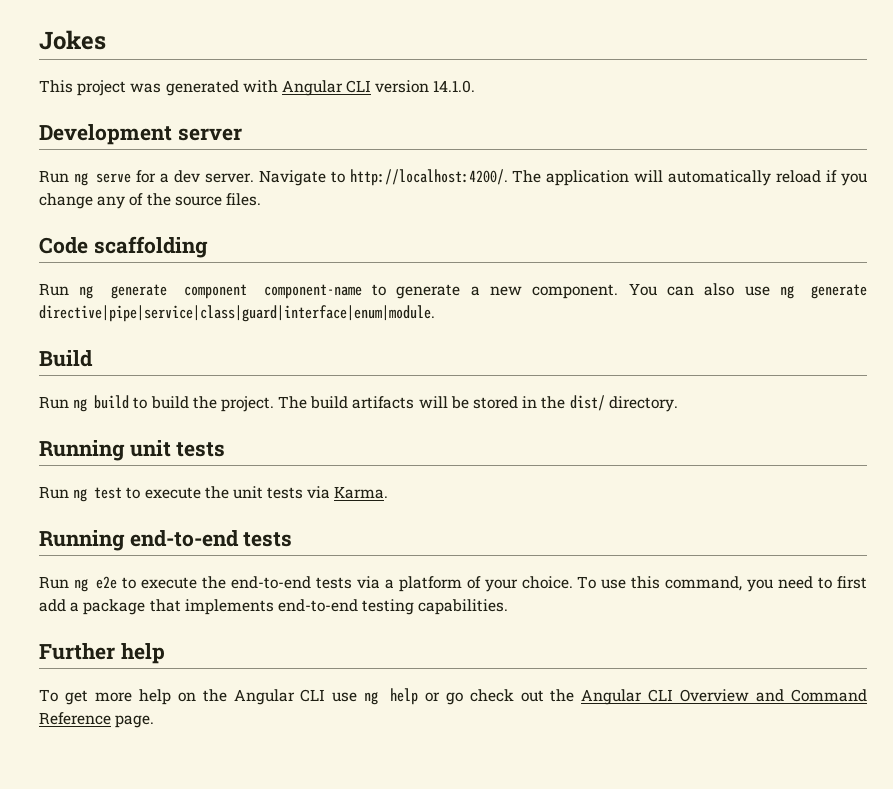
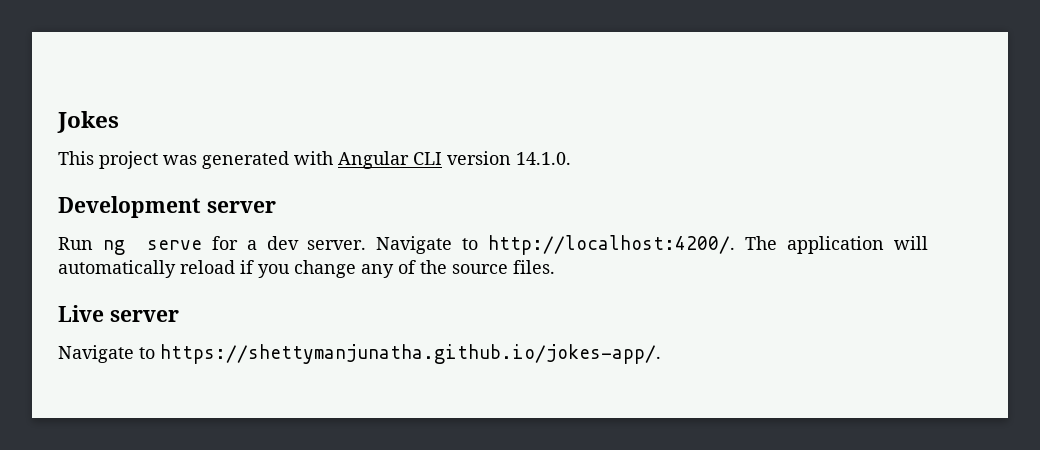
- Code scaffolding
- Run ng generate component component-name to generate a new component. You can also use ng generate directive|pipe|service|class|guard|interface|enum|module.
- Build
- Run ng build to build the project. The build artifacts will be stored in the dist/ directory.
- Running unit tests
- Run ng test to execute the unit tests via Karma.
- Running end-to-end tests
- Run ng e2e to execute the end-to-end tests via a platform of your choice. To use this command, you need to first add a package that implements end-to-end testing capabilities.
- Further help
- To get more help on the Angular CLI use ng help or go check out the Angular CLI Overview and Command Reference page.
+ Live server
+ Navigate to https://shettymanjunatha.github.io/jokes-app/.

